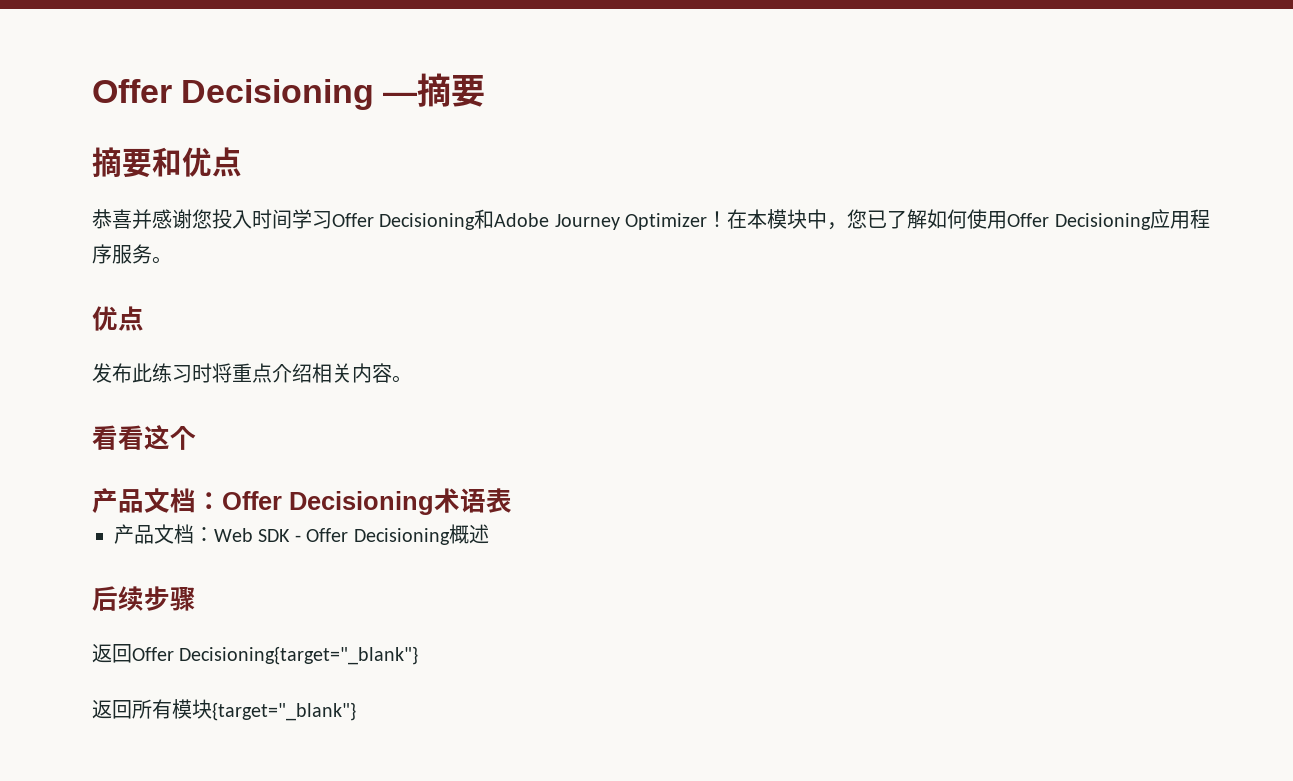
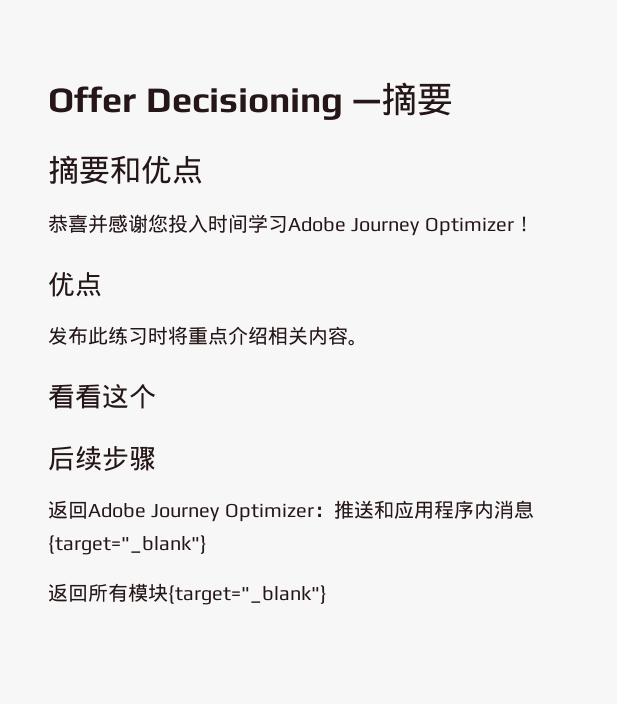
- 恭喜并感谢您投入时间学习Offer Decisioning和Adobe Journey Optimizer！在本模块中，您已了解如何使用Offer Decisioning应用程序服务。
+ 恭喜并感谢您投入时间学习Adobe Journey Optimizer！
- 产品文档：Offer Decisioning术语表
- 产品文档：Web SDK - Offer Decisioning概述
  后续步骤
- 返回Offer Decisioning{target="_blank"}
+ 返回Adobe Journey Optimizer：推送和应用程序内消息{target="_blank"}

